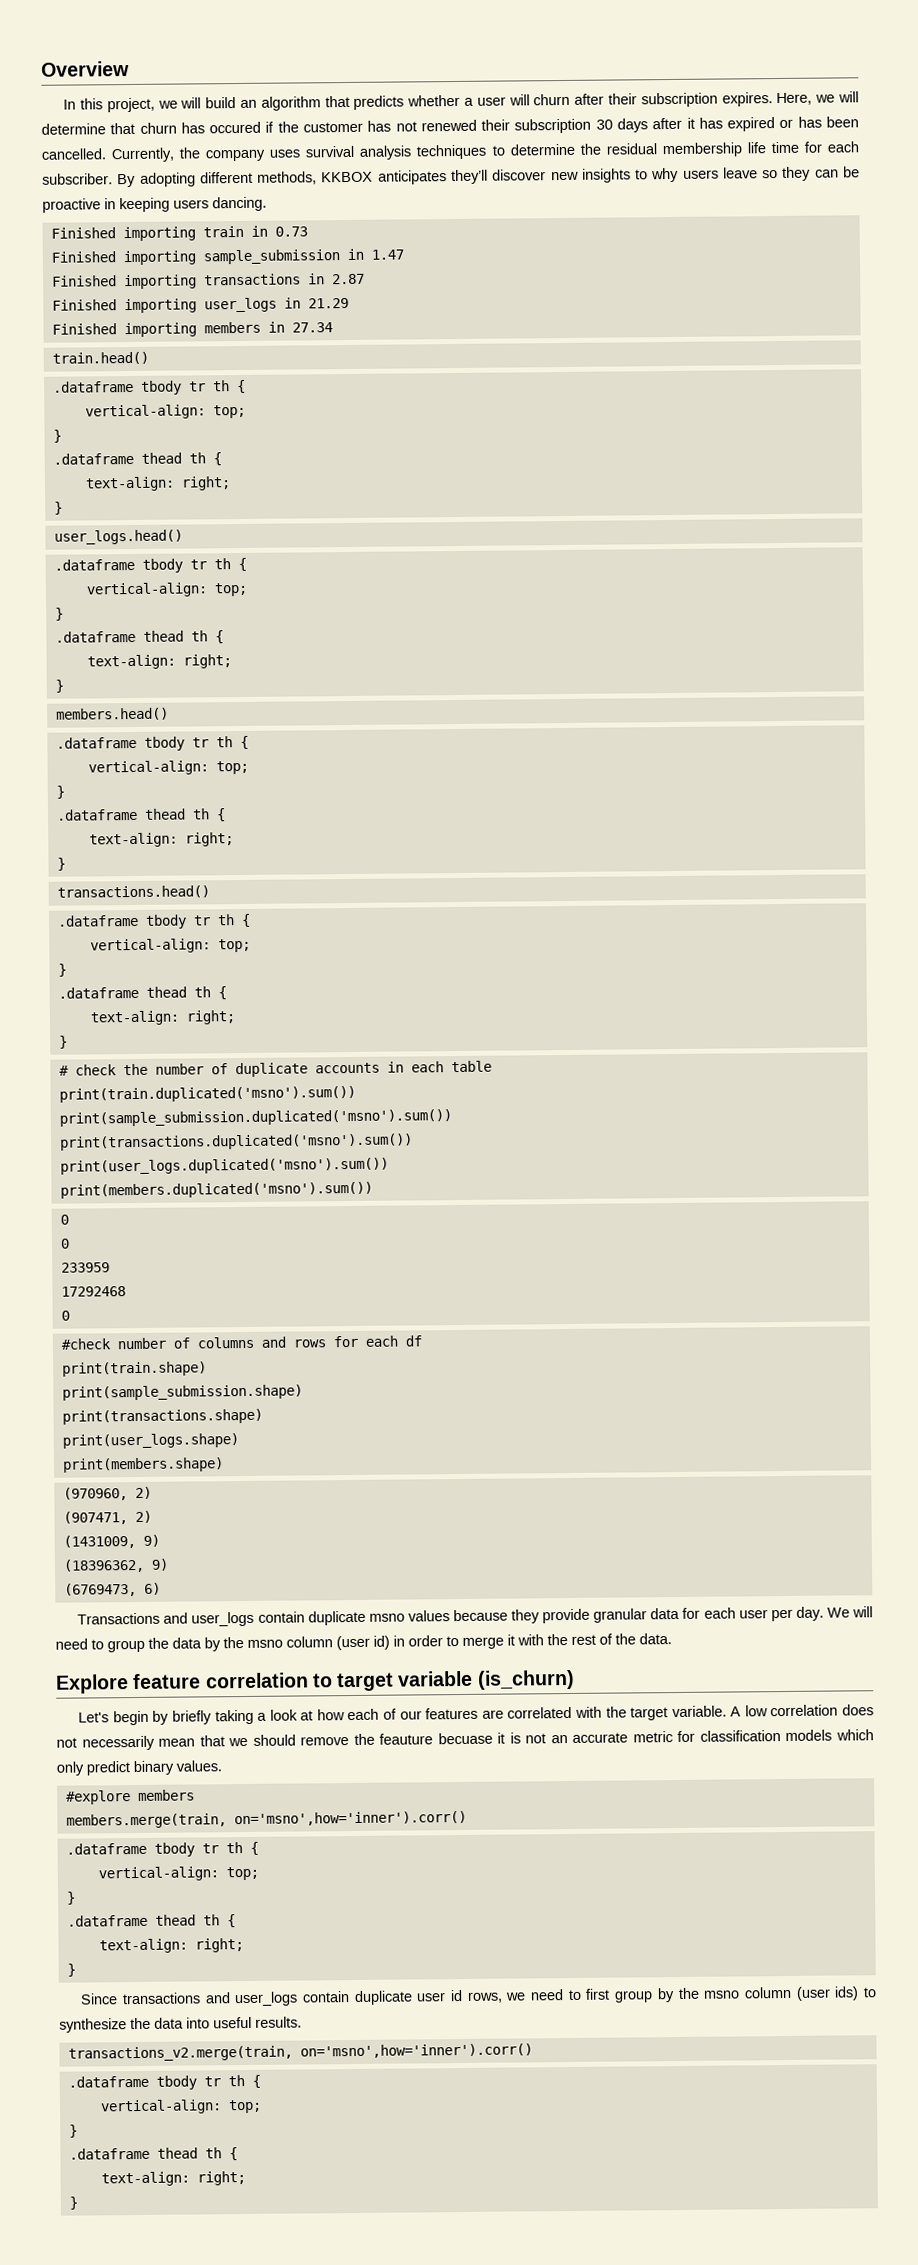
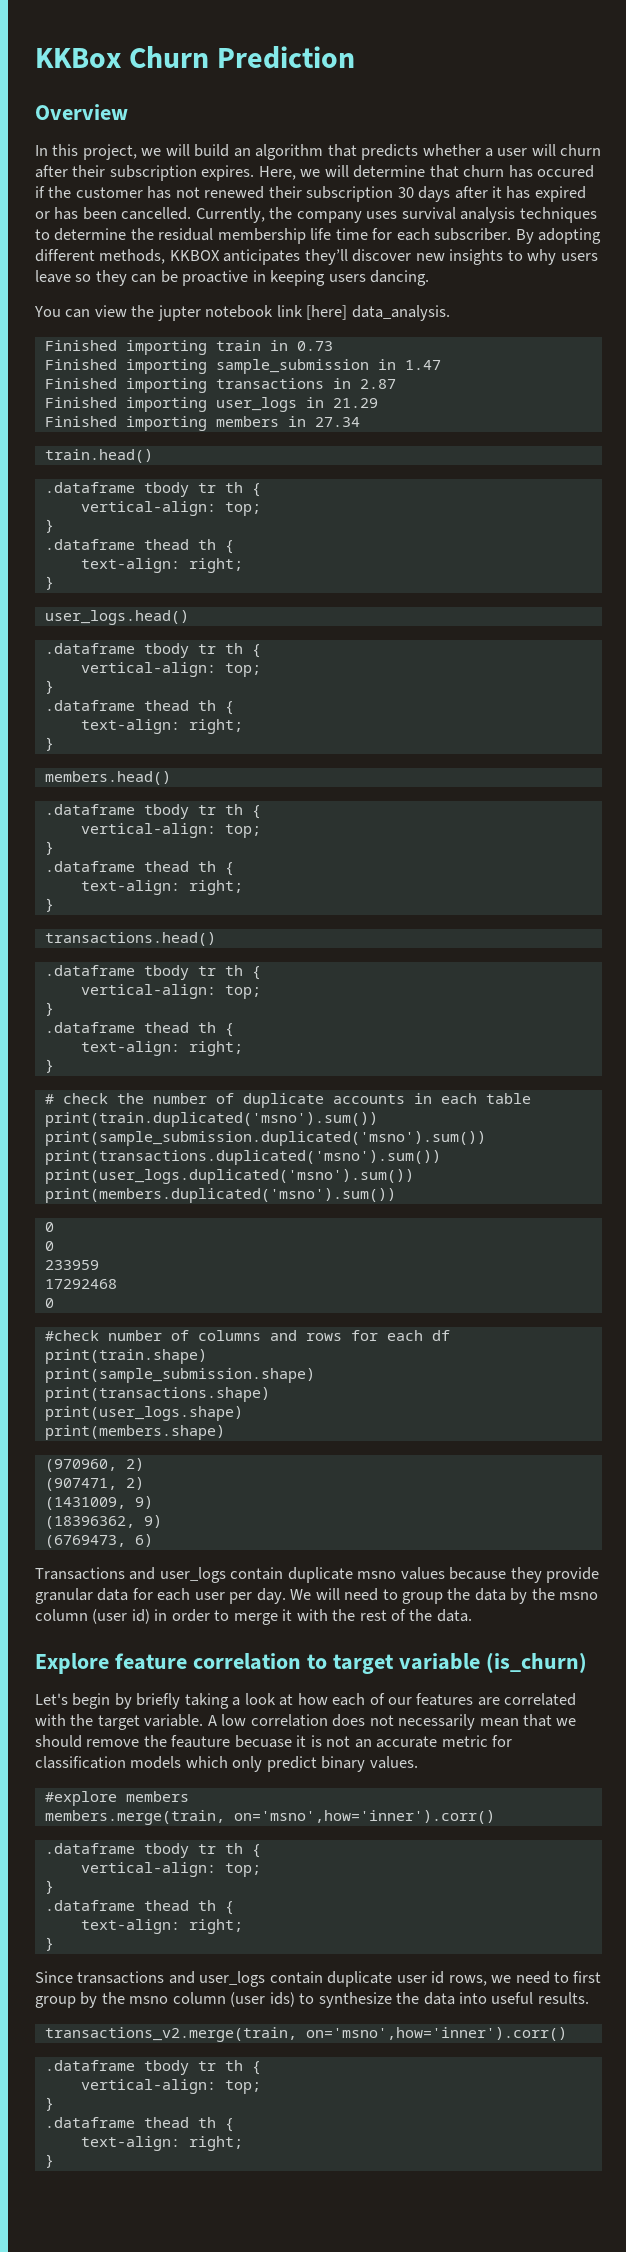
+ KKBox Churn Prediction
+ You can view the jupter notebook link [here] data_analysis.

